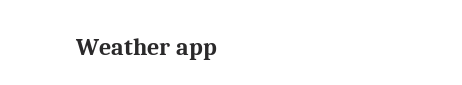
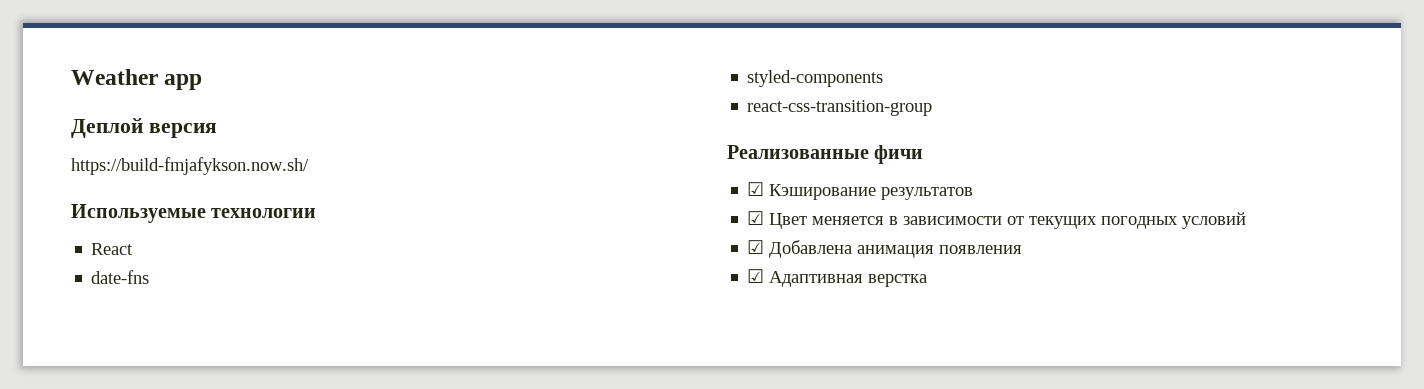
+ Деплой версия
+ https://build-fmjafykson.now.sh/
+ Используемые технологии
+ React
+ date-fns
+ styled-components
+ react-css-transition-group
+ Реализованные фичи
+ ☑ Кэширование результатов
+ ☑ Цвет меняется в зависимости от текущих погодных условий
+ ☑ Добавлена анимация появления
+ ☑ Адаптивная верстка

